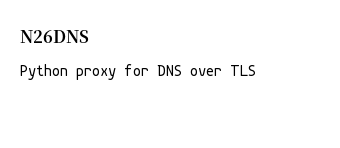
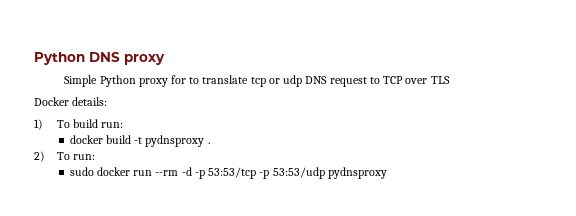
- N26DNS
- Python proxy for DNS over TLS
+ Python DNS proxy
+ Simple Python proxy for to translate tcp or udp DNS request to TCP over TLS
+ Docker details:
+ 1) To build run:
+ docker build -t pydnsproxy .
+ 2) To run:
+ sudo docker run --rm -d -p 53:53/tcp -p 53:53/udp pydnsproxy

